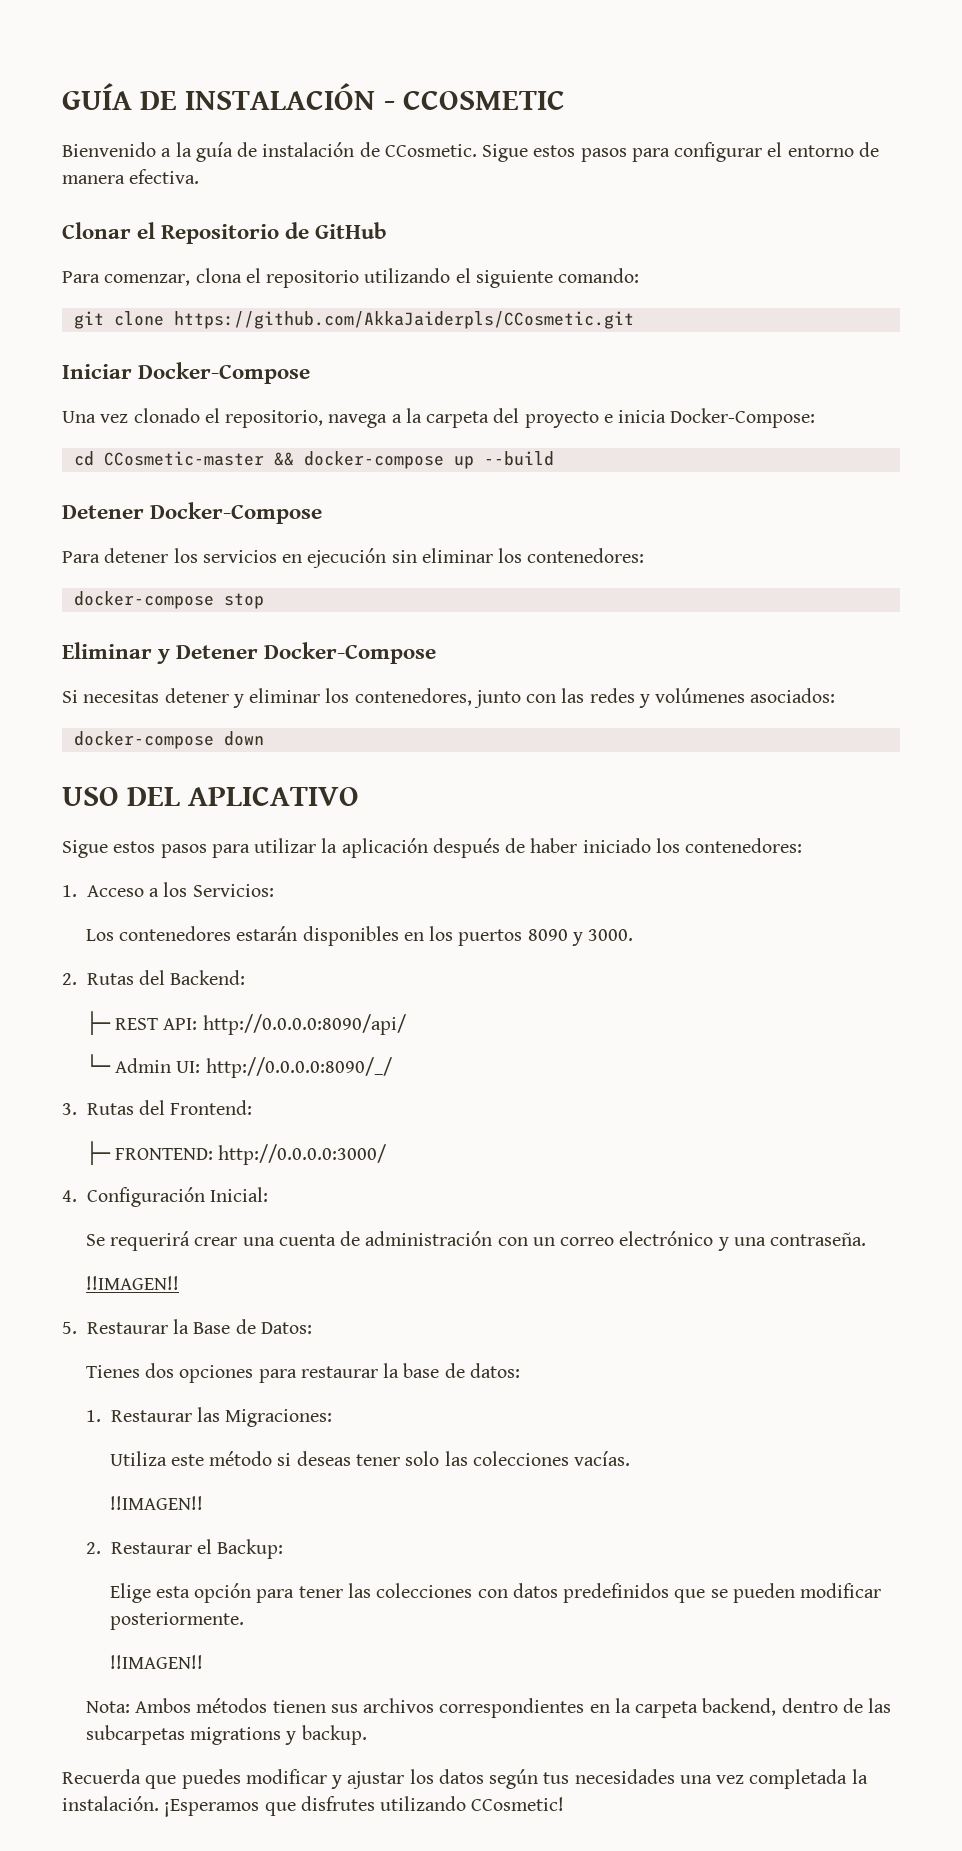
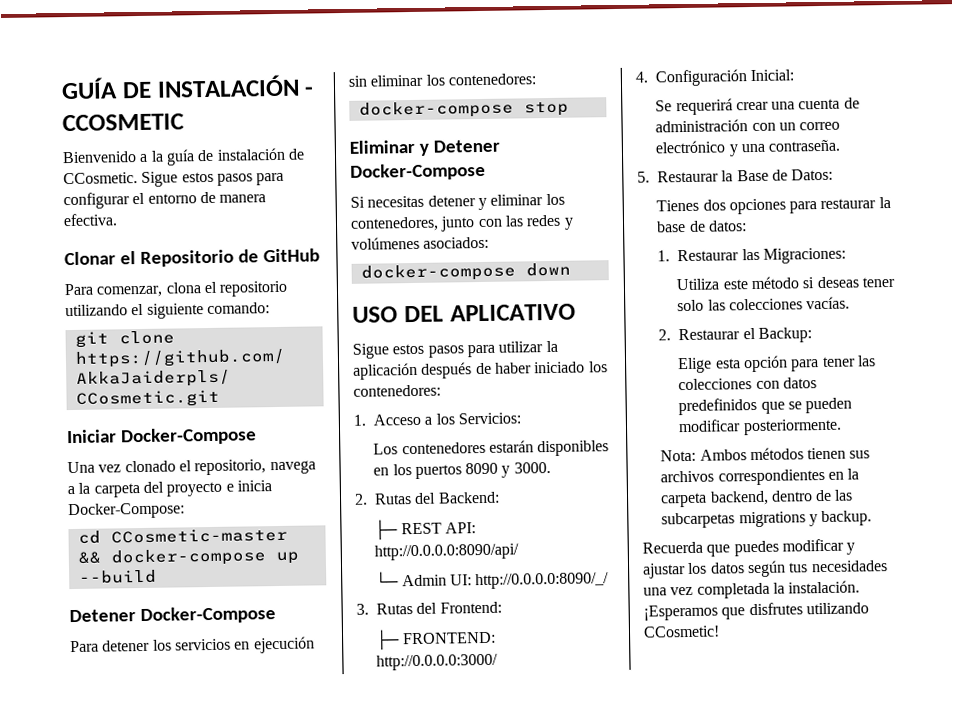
  Se requerirá crear una cuenta de administración con un correo electrónico y una contraseña.
- !!IMAGEN!!
  Utiliza este método si deseas tener solo las colecciones vacías.
- !!IMAGEN!!
  Elige esta opción para tener las colecciones con datos predefinidos que se pueden modificar posteriormente.
- !!IMAGEN!!

